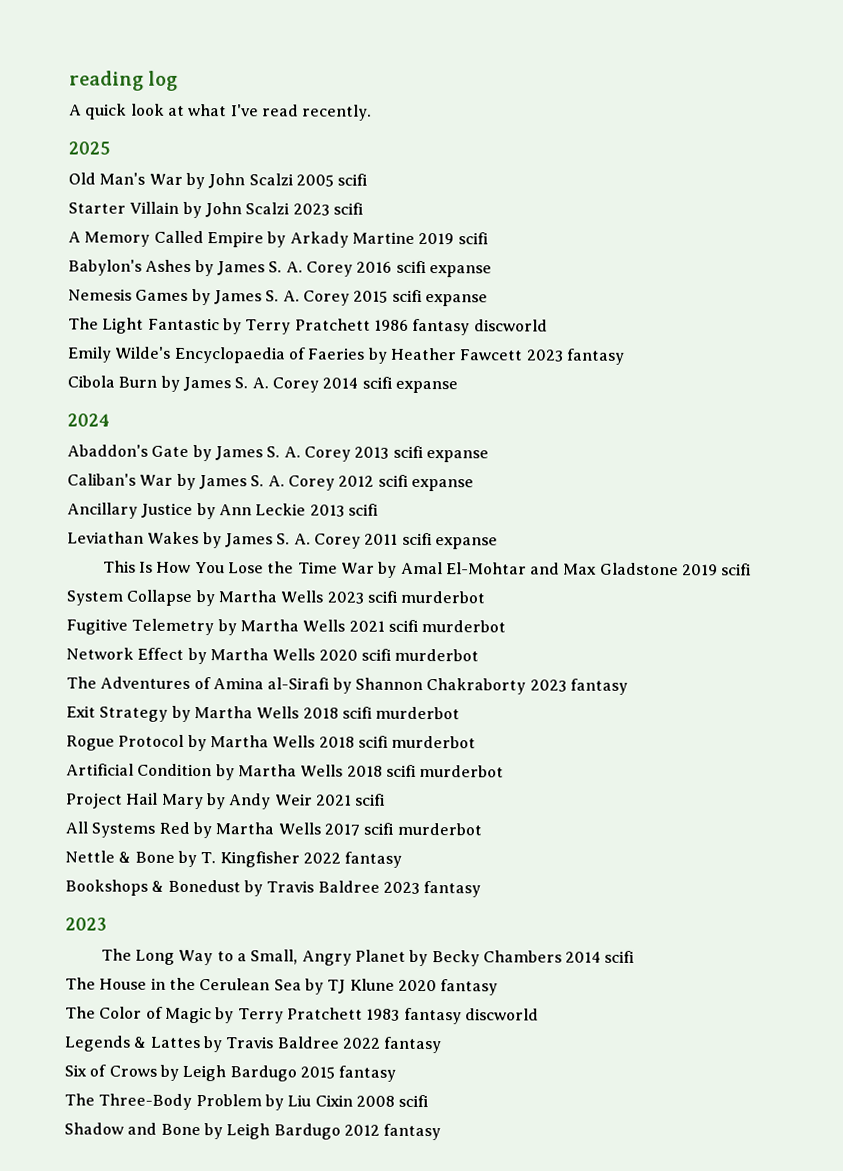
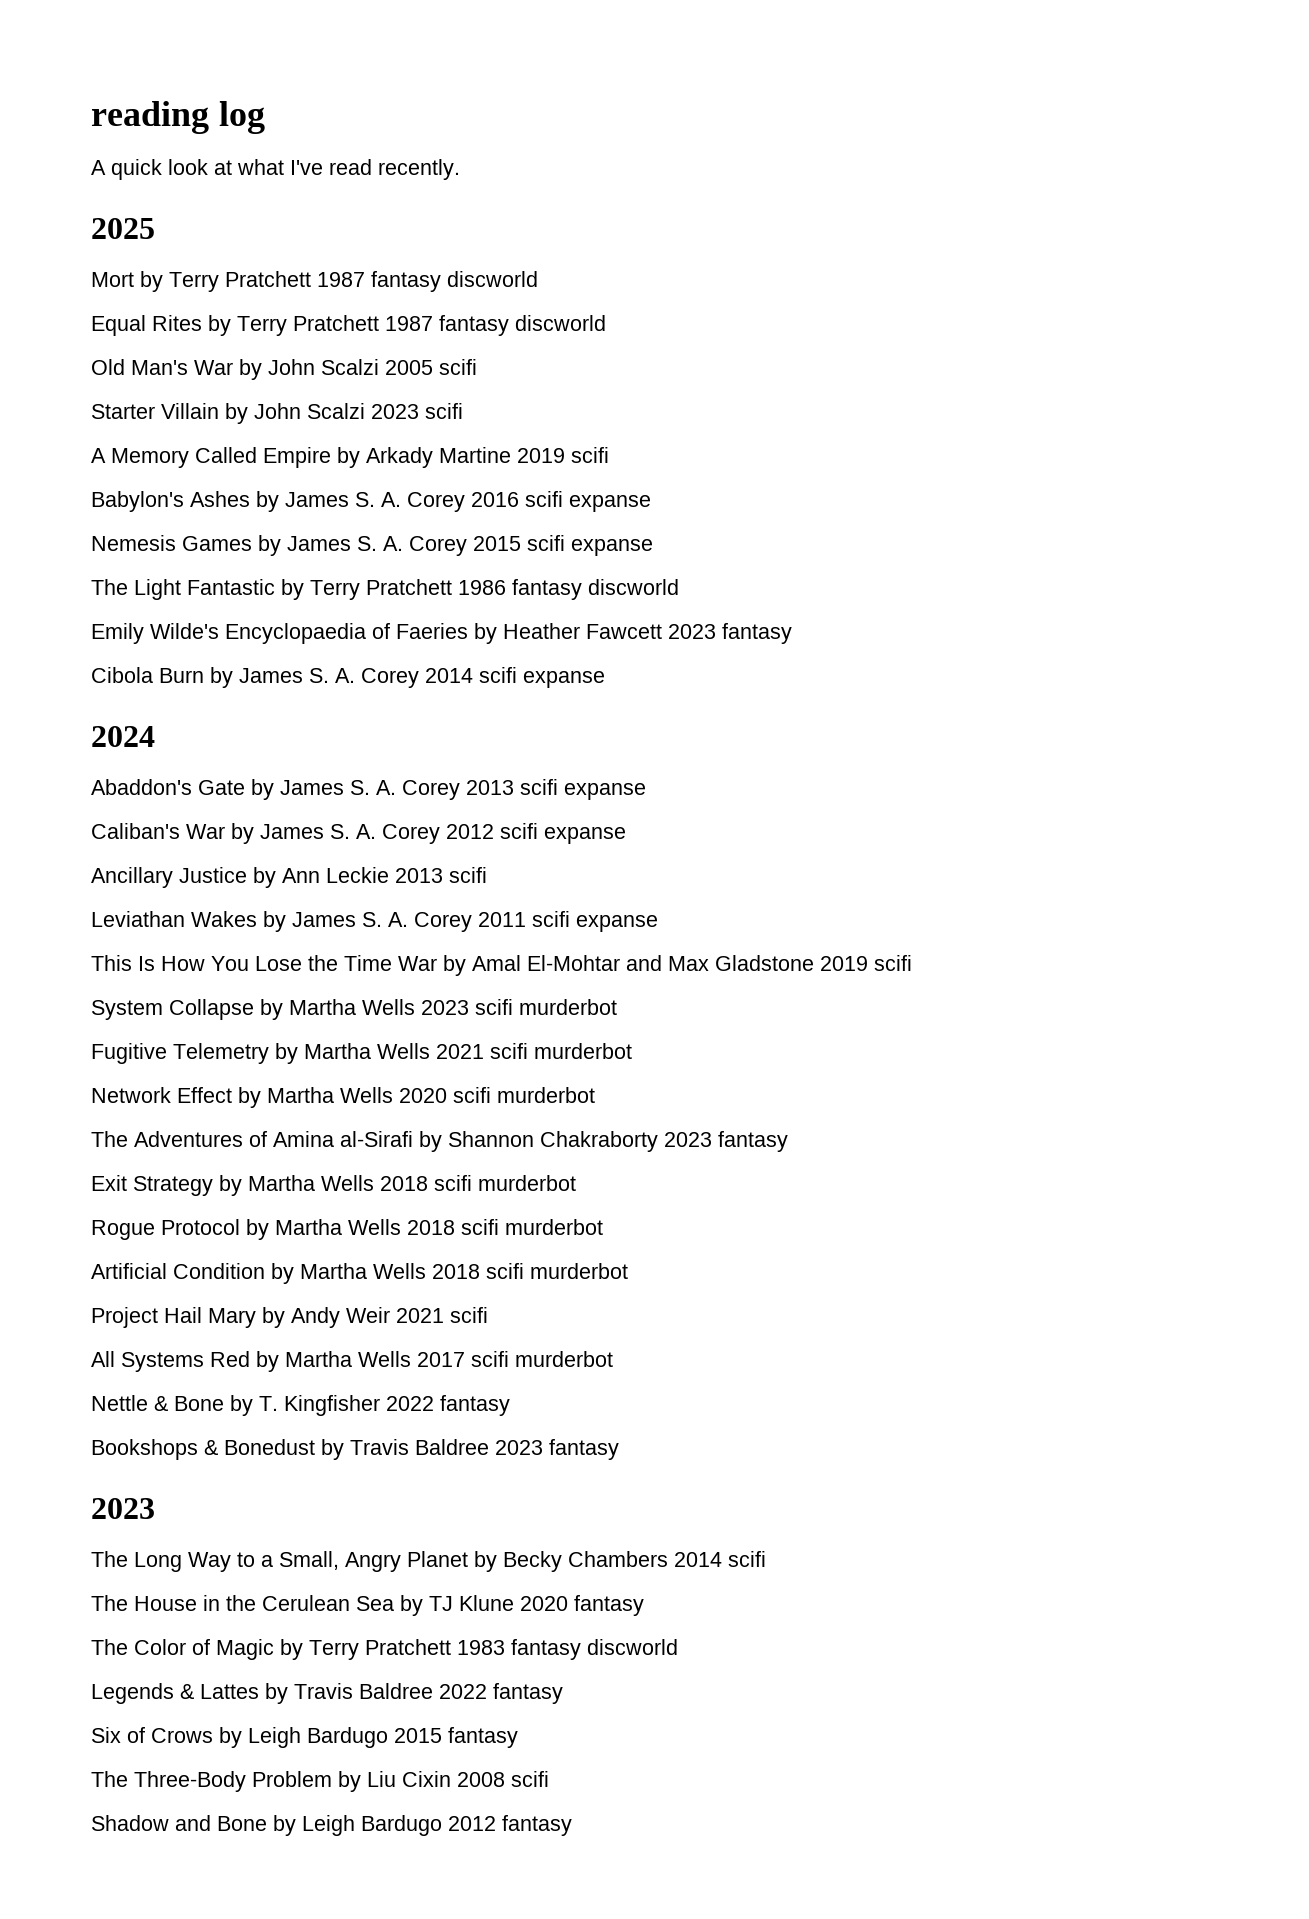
+ Mort by Terry Pratchett 1987 fantasy discworld
+ Equal Rites by Terry Pratchett 1987 fantasy discworld

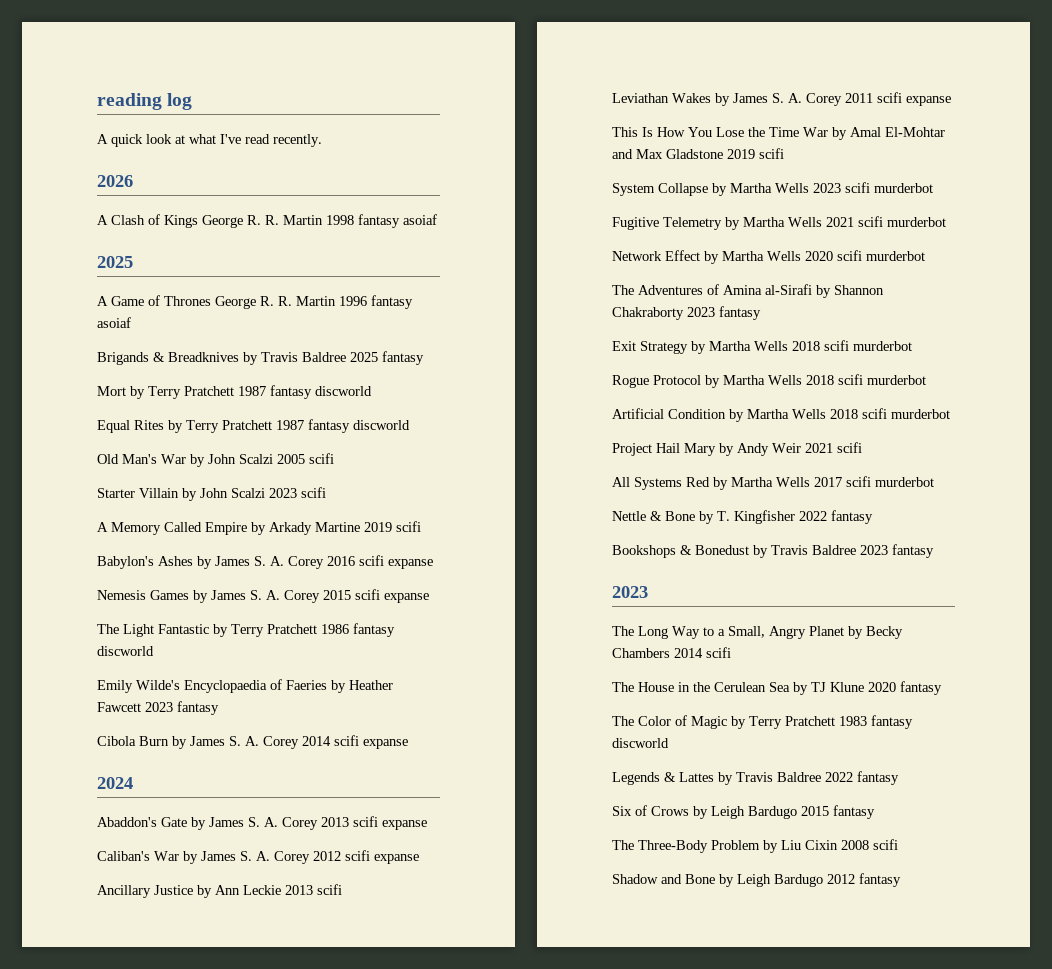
+ 2026
+ A Clash of Kings George R. R. Martin 1998 fantasy asoiaf
  2025
+ A Game of Thrones George R. R. Martin 1996 fantasy asoiaf
+ Brigands & Breadknives by Travis Baldree 2025 fantasy

